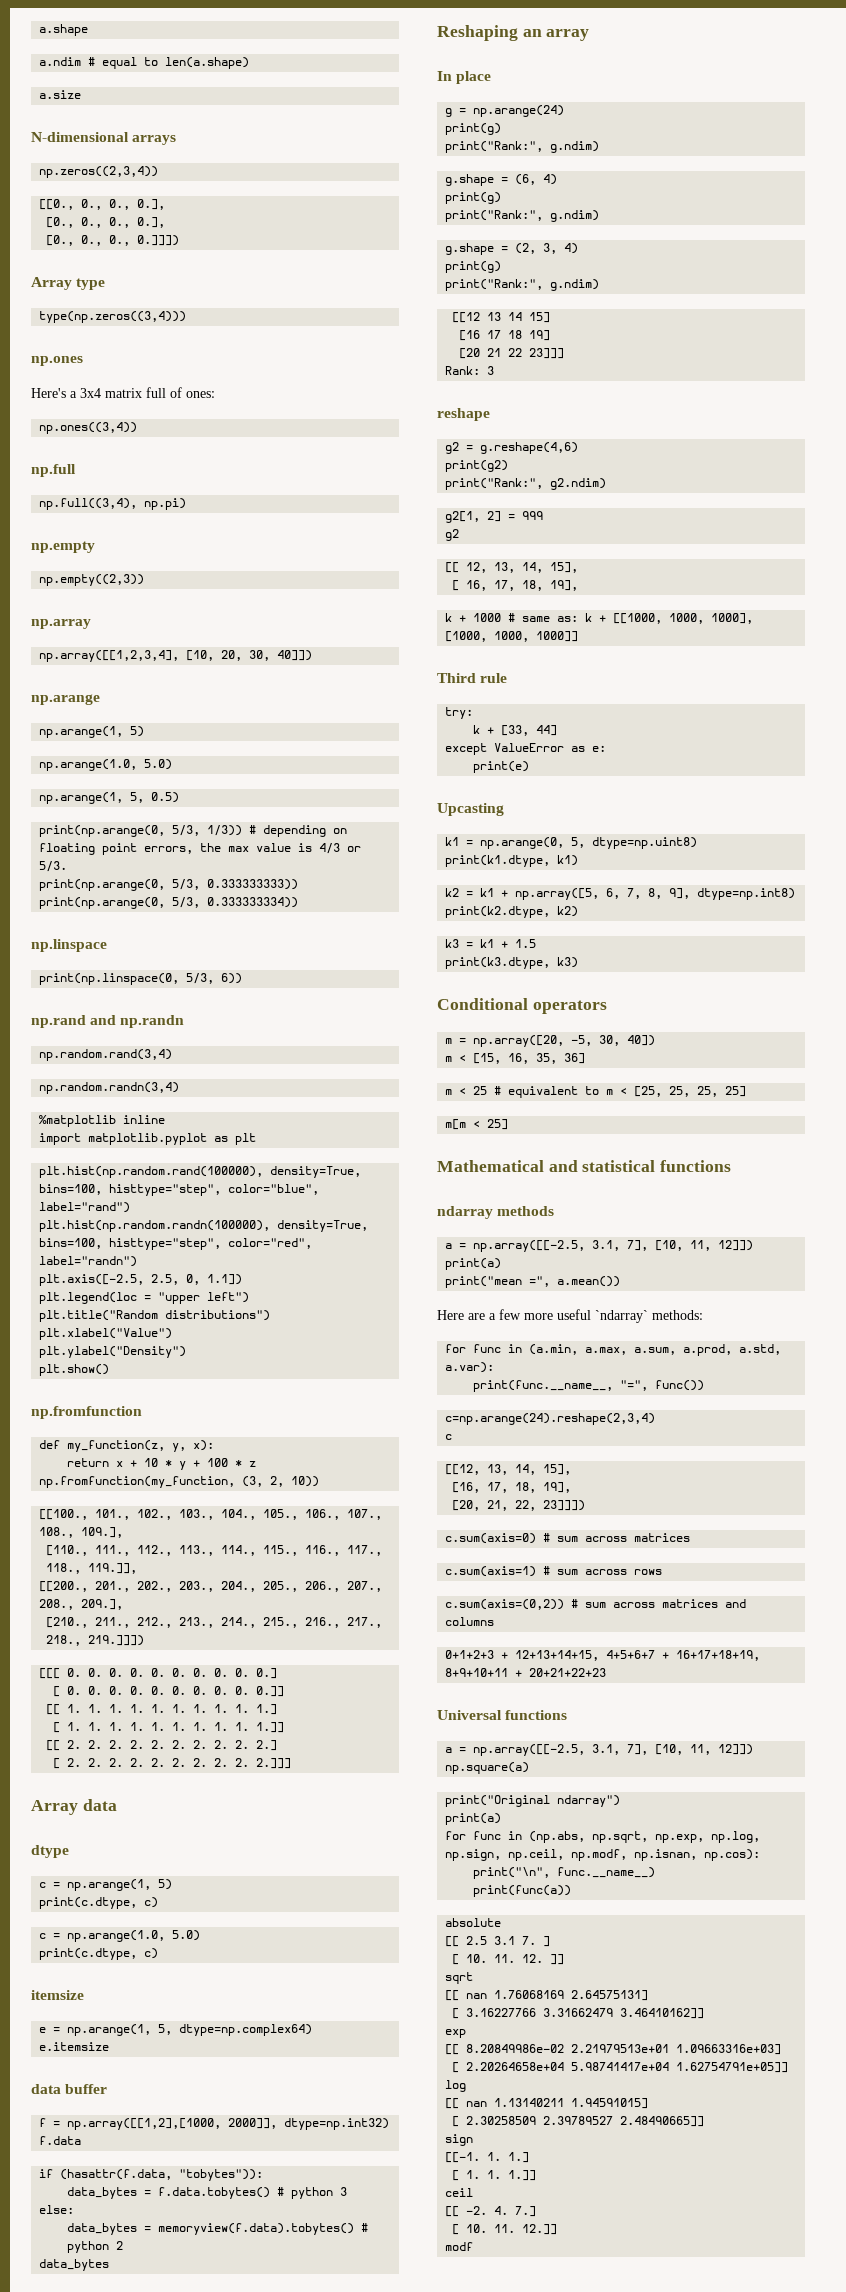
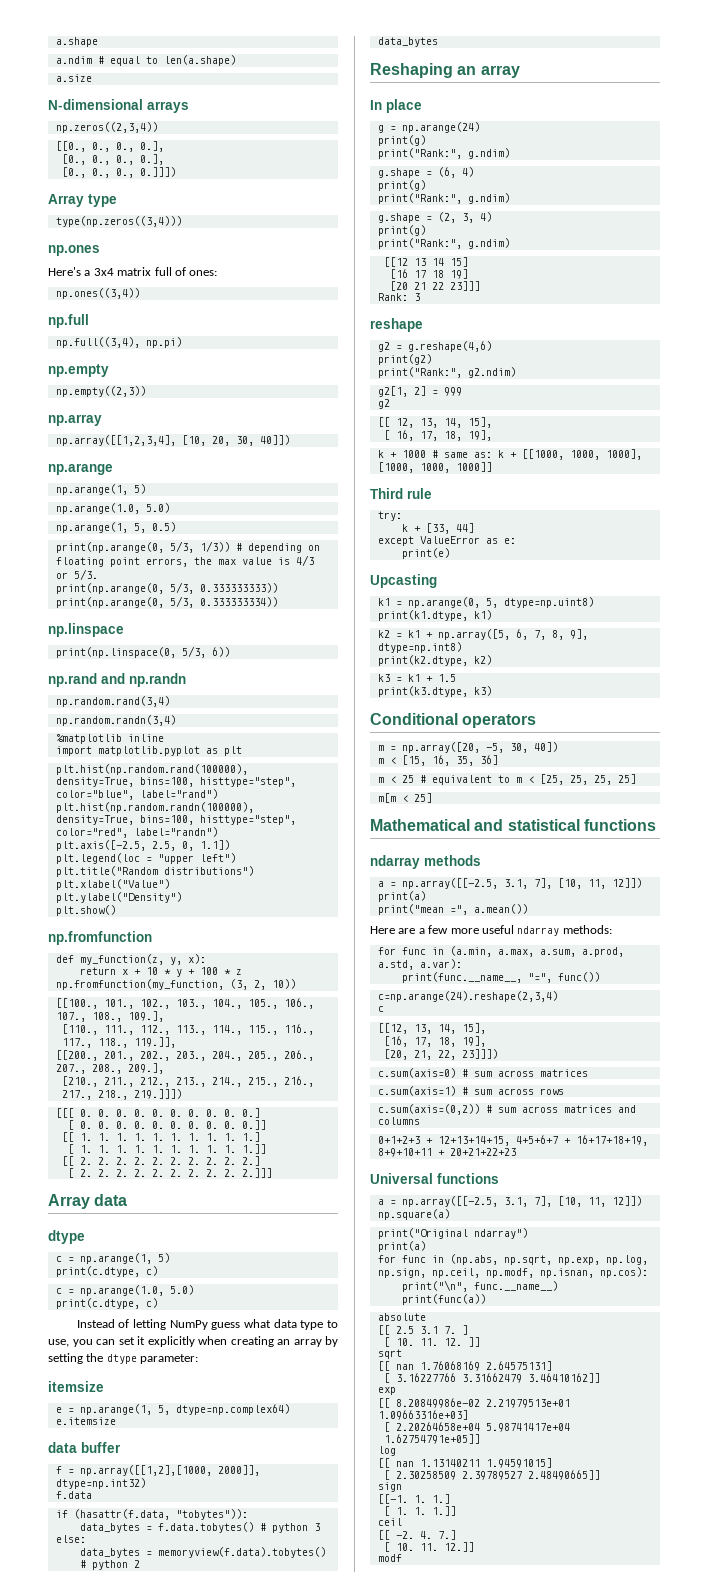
+ Instead of letting NumPy guess what data type to use, you can set it explicitly when creating an array by setting the dtype parameter:
- Here are a few more useful `ndarray` methods:
+ Here are a few more useful ndarray methods:

